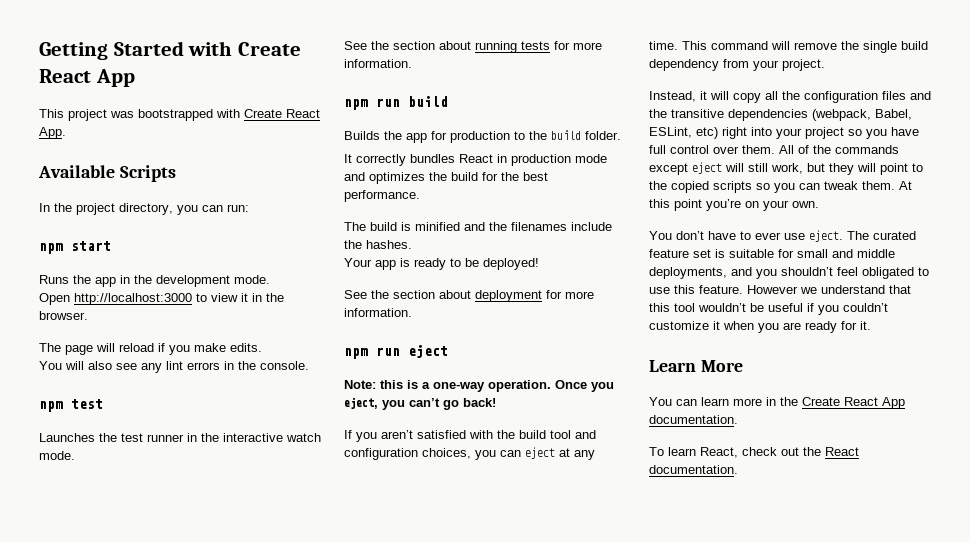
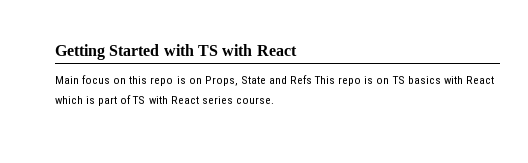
- Getting Started with Create React App
- This project was bootstrapped with Create React App.
- Available Scripts
- In the project directory, you can run:
- npm start
- Runs the app in the development mode.
- Open http://localhost:3000 to view it in the browser.
- The page will reload if you make edits.
- You will also see any lint errors in the console.
- npm test
- Launches the test runner in the interactive watch mode.
- See the section about running tests for more information.
- npm run build
- Builds the app for production to the build folder.
- It correctly bundles React in production mode and optimizes the build for the best performance.
- The build is minified and the filenames include the hashes.
- Your app is ready to be deployed!
- See the section about deployment for more information.
- npm run eject
- Note: this is a one-way operation. Once you eject, you can’t go back!
- If you aren’t satisfied with the build tool and configuration choices, you can eject at any time. This command will remove the single build dependency from your project.
- Instead, it will copy all the configuration files and the transitive dependencies (webpack, Babel, ESLint, etc) right into your project so you have full control over them. All of the commands except eject will still work, but they will point to the copied scripts so you can tweak them. At this point you’re on your own.
- You don’t have to ever use eject. The curated feature set is suitable for small and middle deployments, and you shouldn’t feel obligated to use this feature. However we understand that this tool wouldn’t be useful if you couldn’t customize it when you are ready for it.
- Learn More
- You can learn more in the Create React App documentation.
- To learn React, check out the React documentation.
+ Getting Started with TS with React
+ Main focus on this repo is on Props, State and Refs This repo is on TS basics with React which is part of TS with React series course.

